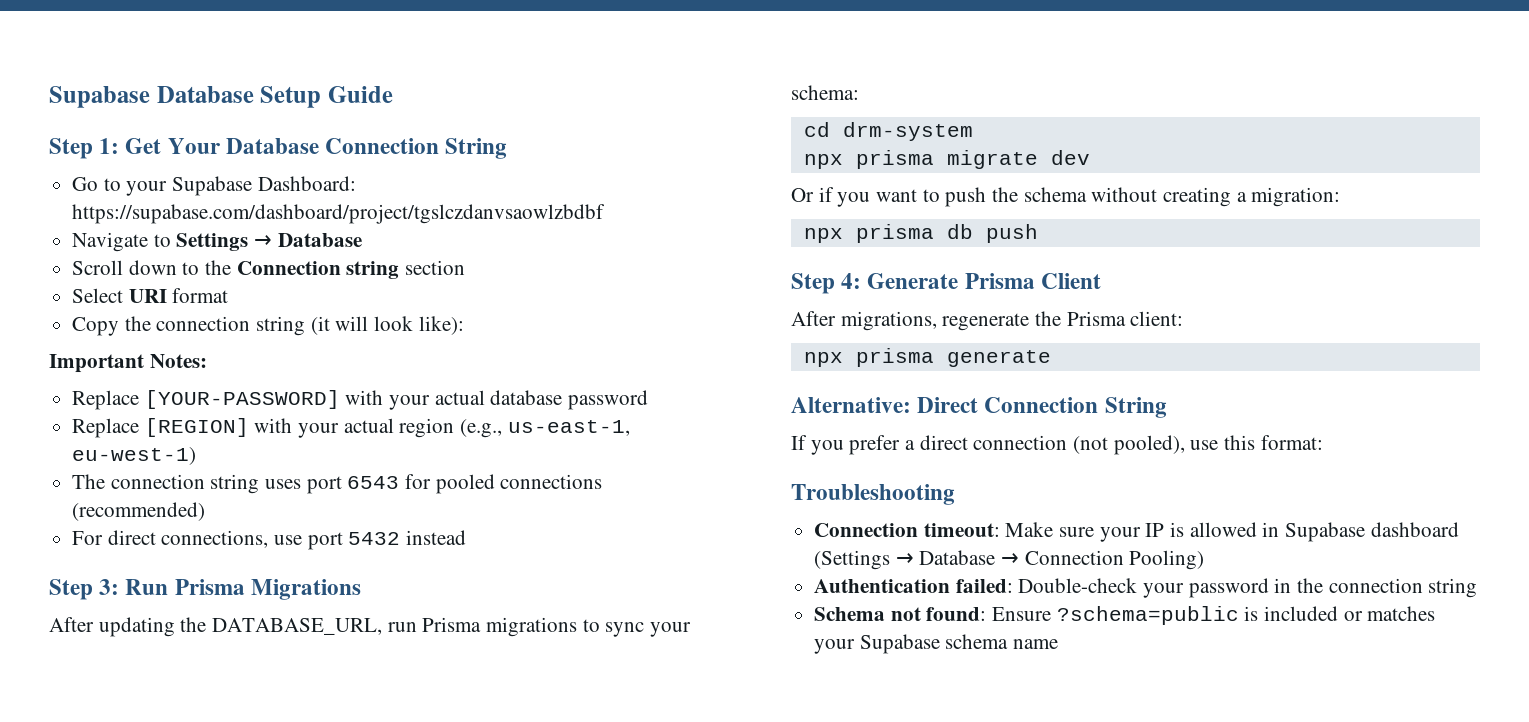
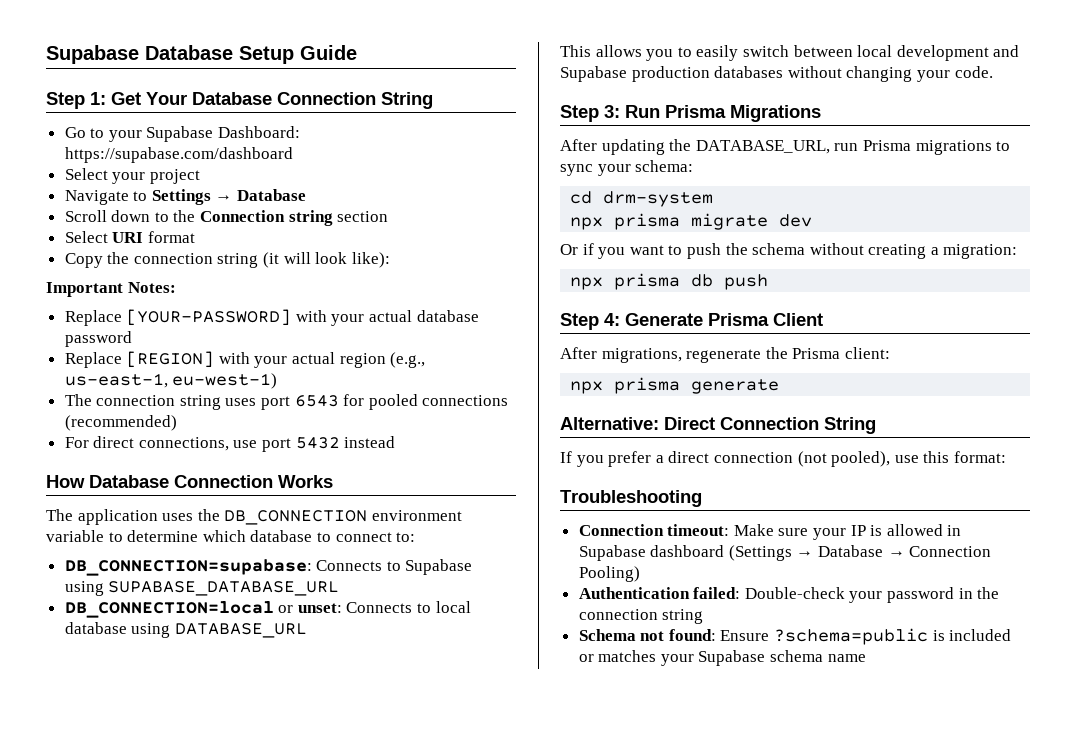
- Go to your Supabase Dashboard: https://supabase.com/dashboard/project/tgslczdanvsaowlzbdbf
+ Go to your Supabase Dashboard: https://supabase.com/dashboard
+ Select your project
+ How Database Connection Works
+ The application uses the DB_CONNECTION environment variable to determine which database to connect to:
+ DB_CONNECTION=supabase: Connects to Supabase using SUPABASE_DATABASE_URL
+ DB_CONNECTION=local or unset: Connects to local database using DATABASE_URL
+ This allows you to easily switch between local development and Supabase production databases without changing your code.

